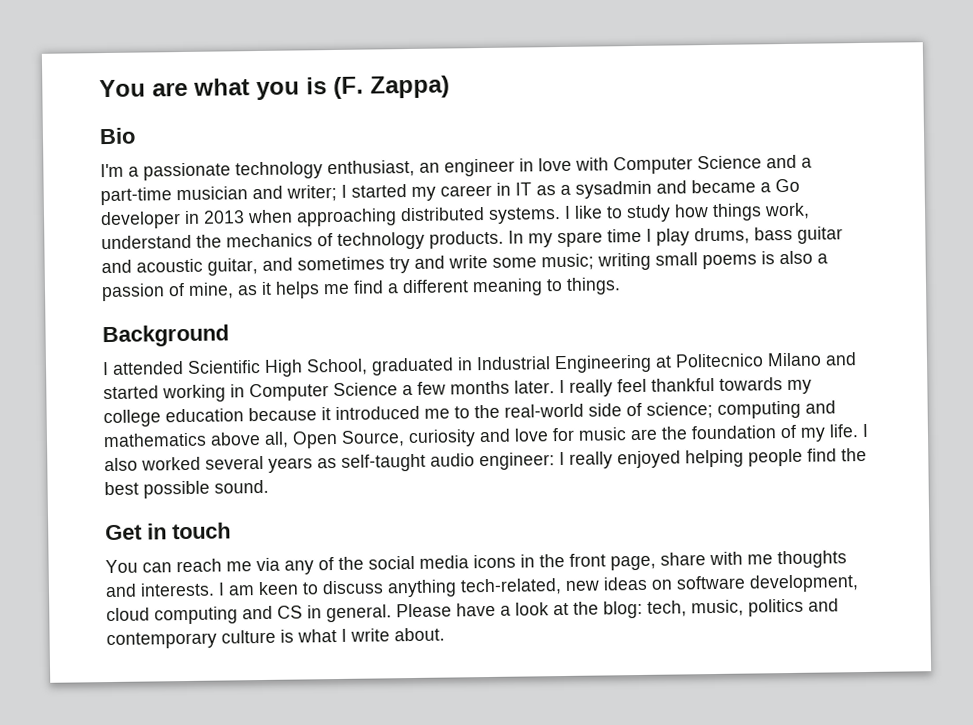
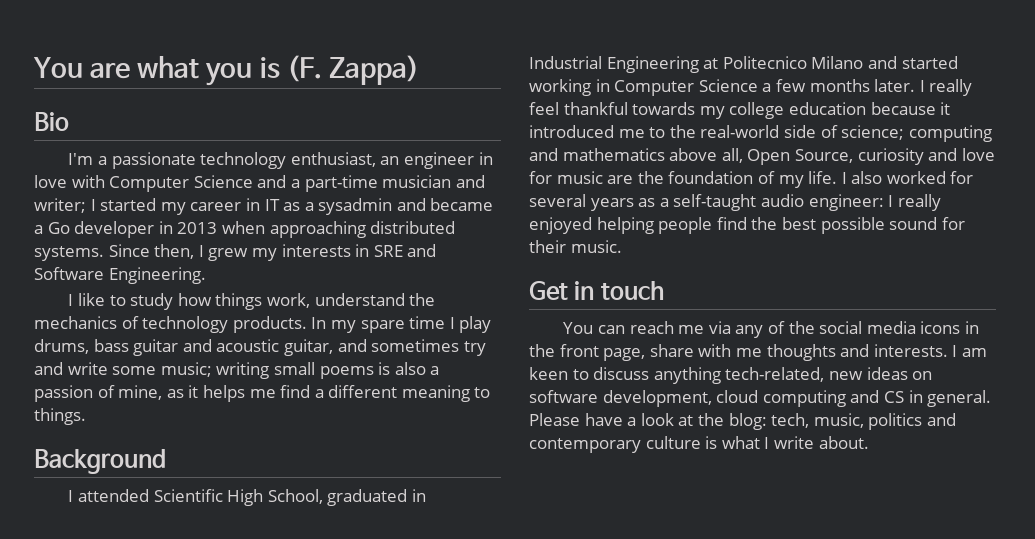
- I'm a passionate technology enthusiast, an engineer in love with Computer Science and a part-time musician and writer; I started my career in IT as a sysadmin and became a Go developer in 2013 when approaching distributed systems. I like to study how things work, understand the mechanics of technology products.
+ I'm a passionate technology enthusiast, an engineer in love with Computer Science and a part-time musician and writer; I started my career in IT as a sysadmin and became a Go developer in 2013 when approaching distributed systems. Since then, I grew my interests in SRE and Software Engineering.
+ I like to study how things work, understand the mechanics of technology products.
- I also worked several years as self-taught audio engineer: I really enjoyed helping people find the best possible sound.
+ I also worked for several years as a self-taught audio engineer: I really enjoyed helping people find the best possible sound for their music.

